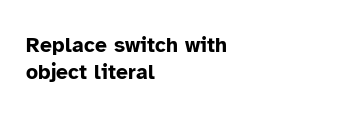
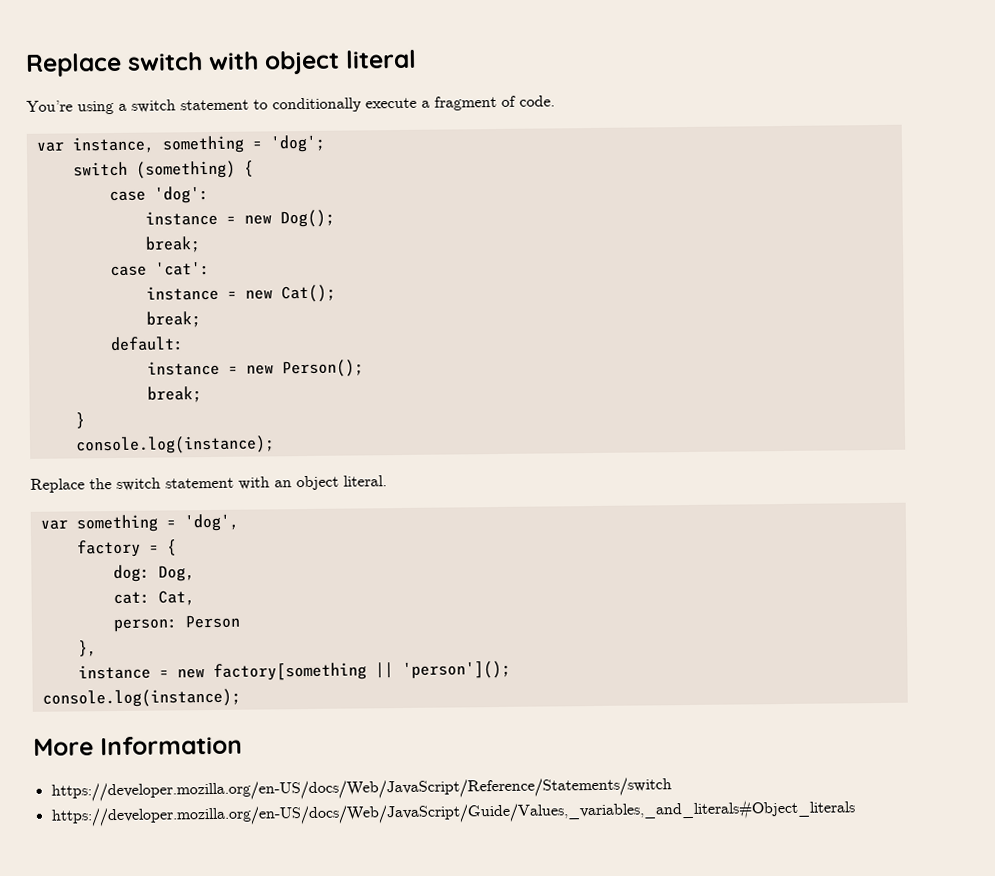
+ You’re using a switch statement to conditionally execute a fragment of code.
+ var instance, something = 'dog';
+ switch (something) {
+ case 'dog':
+ instance = new Dog();
+ break;
+ case 'cat':
+ instance = new Cat();
+ break;
+ default:
+ instance = new Person();
+ break;
+ }
+ console.log(instance);
+ Replace the switch statement with an object literal.
+ var something = 'dog',
+ factory = {
+ dog: Dog,
+ cat: Cat,
+ person: Person
+ },
+ instance = new factory[something || 'person']();
+ console.log(instance);
+ More Information
+ https://developer.mozilla.org/en-US/docs/Web/JavaScript/Reference/Statements/switch
+ https://developer.mozilla.org/en-US/docs/Web/JavaScript/Guide/Values,_variables,_and_literals#Object_literals

